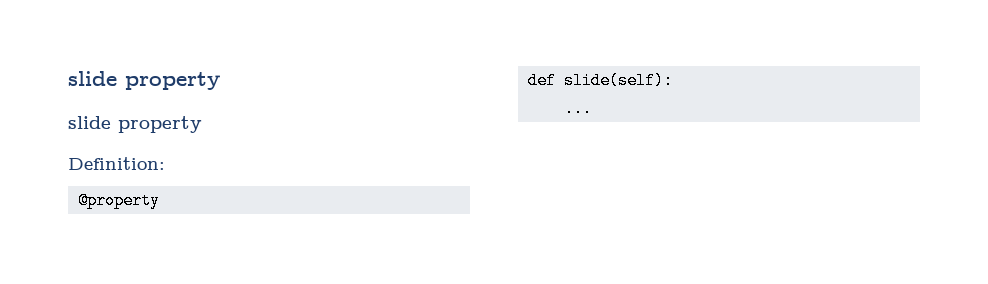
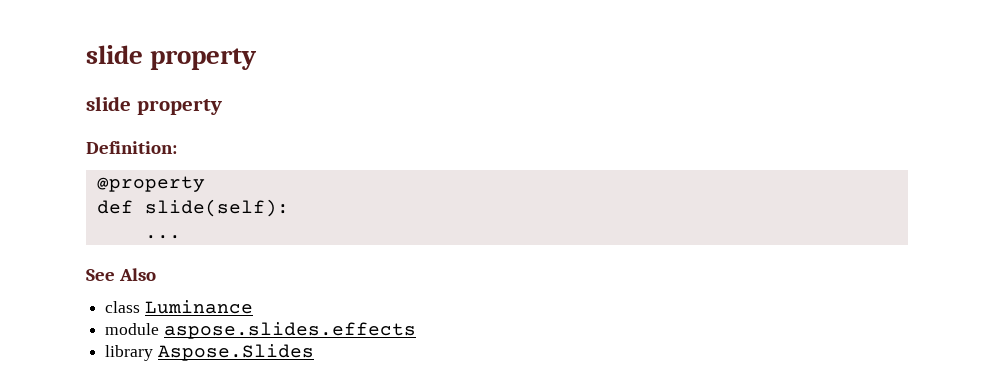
+ See Also
+ class Luminance
+ module aspose.slides.effects
+ library Aspose.Slides

